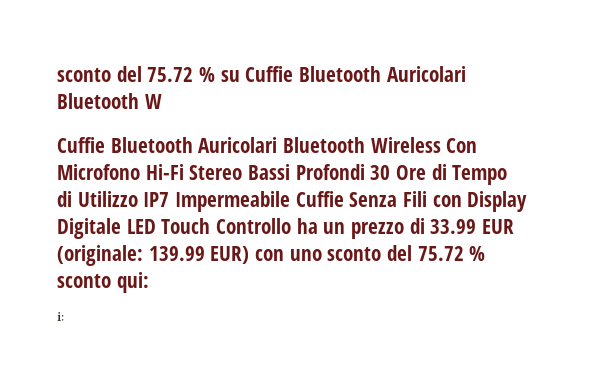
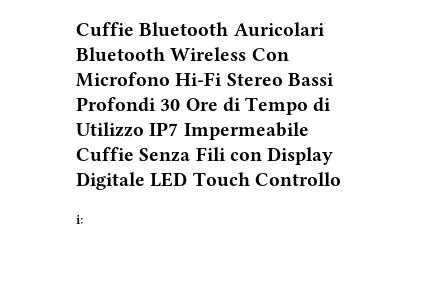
- sconto del 75.72 % su Cuffie Bluetooth Auricolari Bluetooth W
- Cuffie Bluetooth Auricolari Bluetooth Wireless Con Microfono Hi-Fi Stereo Bassi Profondi 30 Ore di Tempo di Utilizzo IP7 Impermeabile Cuffie Senza Fili con Display Digitale LED Touch Controllo ha un prezzo di 33.99 EUR (originale: 139.99 EUR) con uno sconto del 75.72 % sconto qui:
+ Cuffie Bluetooth Auricolari Bluetooth Wireless Con Microfono Hi-Fi Stereo Bassi Profondi 30 Ore di Tempo di Utilizzo IP7 Impermeabile Cuffie Senza Fili con Display Digitale LED Touch Controllo

